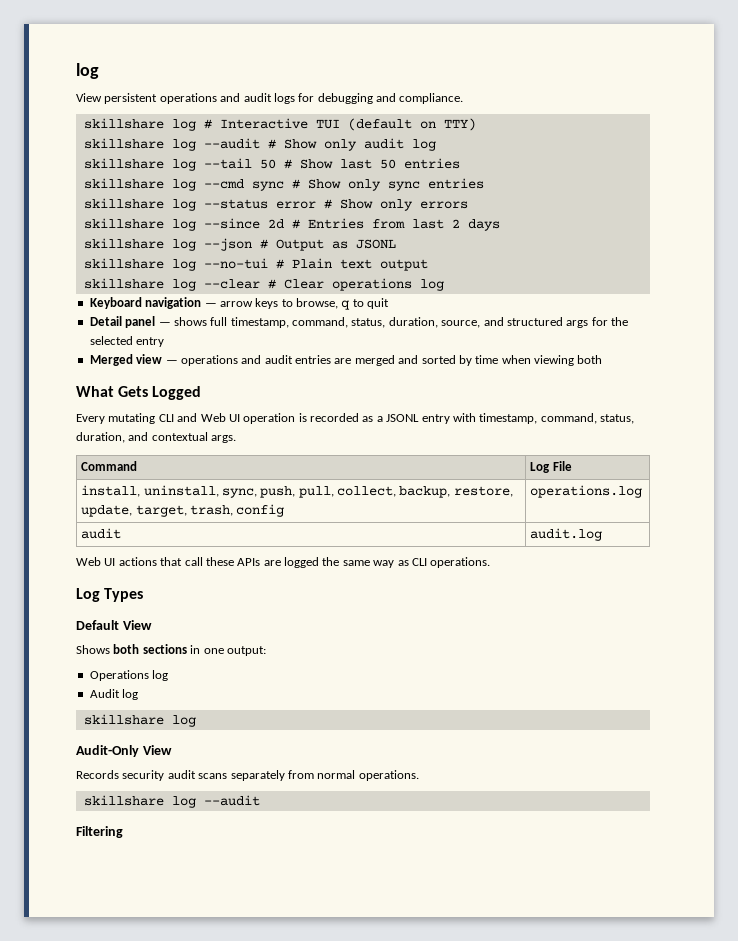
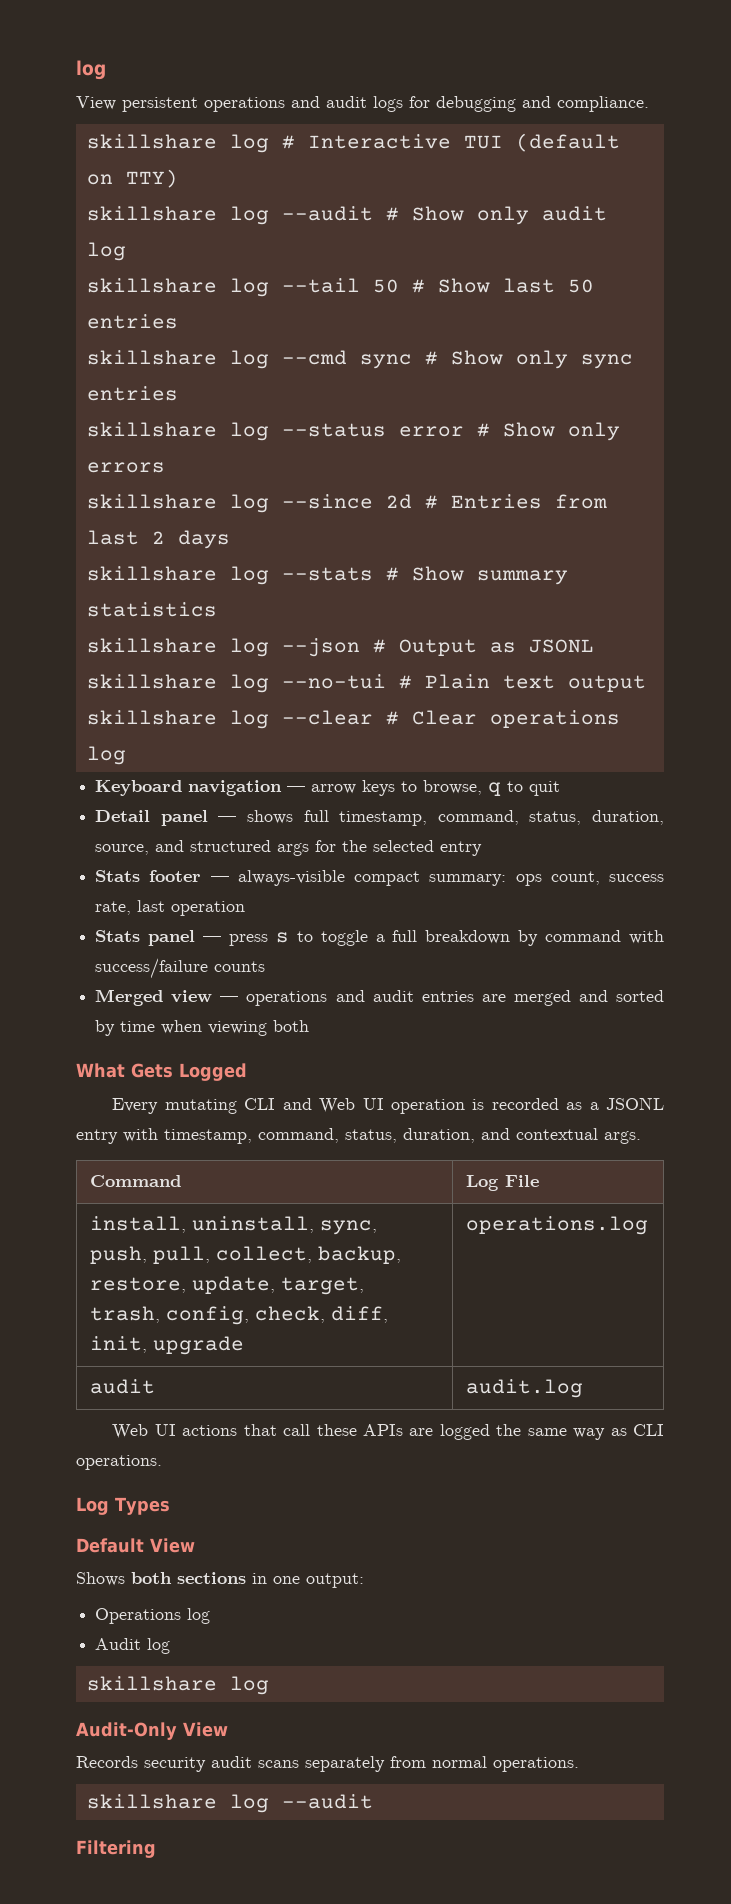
+ skillshare log --stats # Show summary statistics
+ Stats footer — always-visible compact summary: ops count, success rate, last operation
+ Stats panel — press s to toggle a full breakdown by command with success/failure counts
- install, uninstall, sync, push, pull, collect, backup, restore, update, target, trash, config | operations.log
+ install, uninstall, sync, push, pull, collect, backup, restore, update, target, trash, config, check, diff, init, upgrade | operations.log

